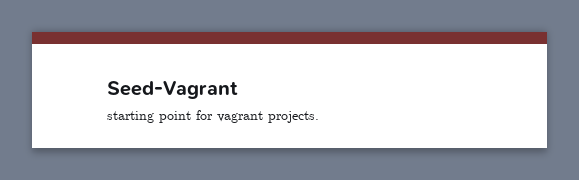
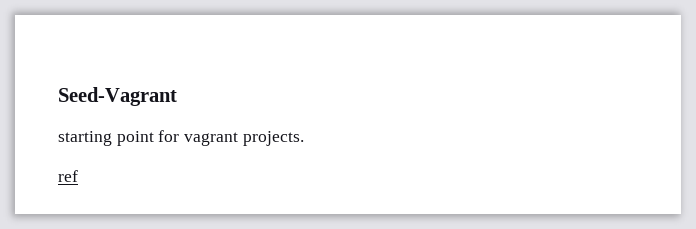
+ ref

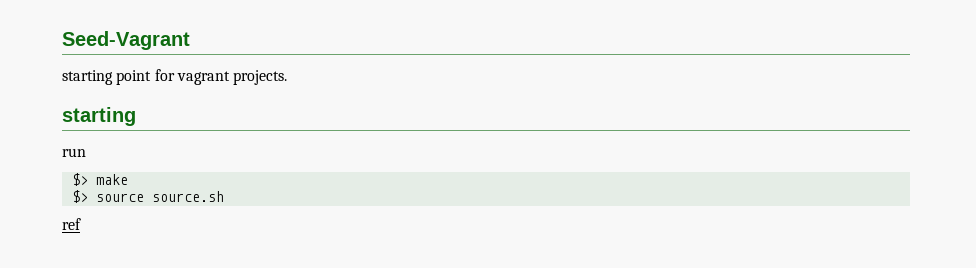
  starting point for vagrant projects.
+ starting
+ run
+ $> make
+ $> source source.sh

